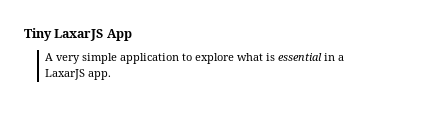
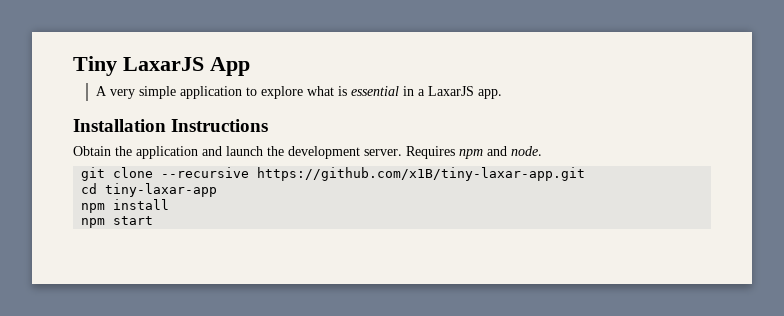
+ Installation Instructions
+ Obtain the application and launch the development server. Requires npm and node.
+ git clone --recursive https://github.com/x1B/tiny-laxar-app.git
+ cd tiny-laxar-app
+ npm install
+ npm start

